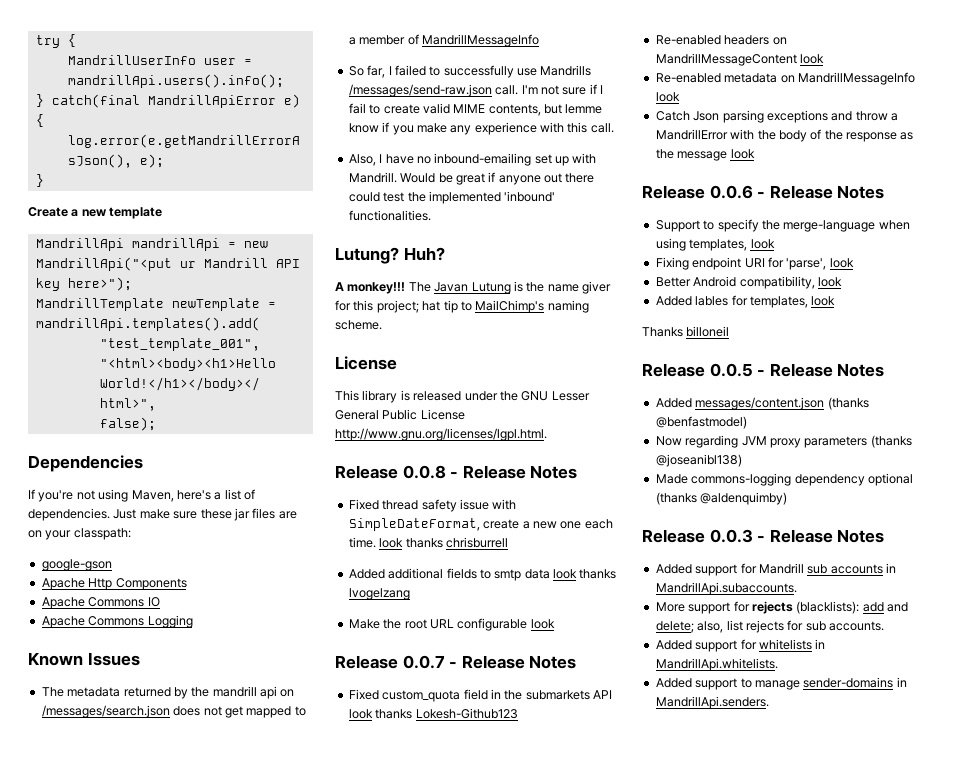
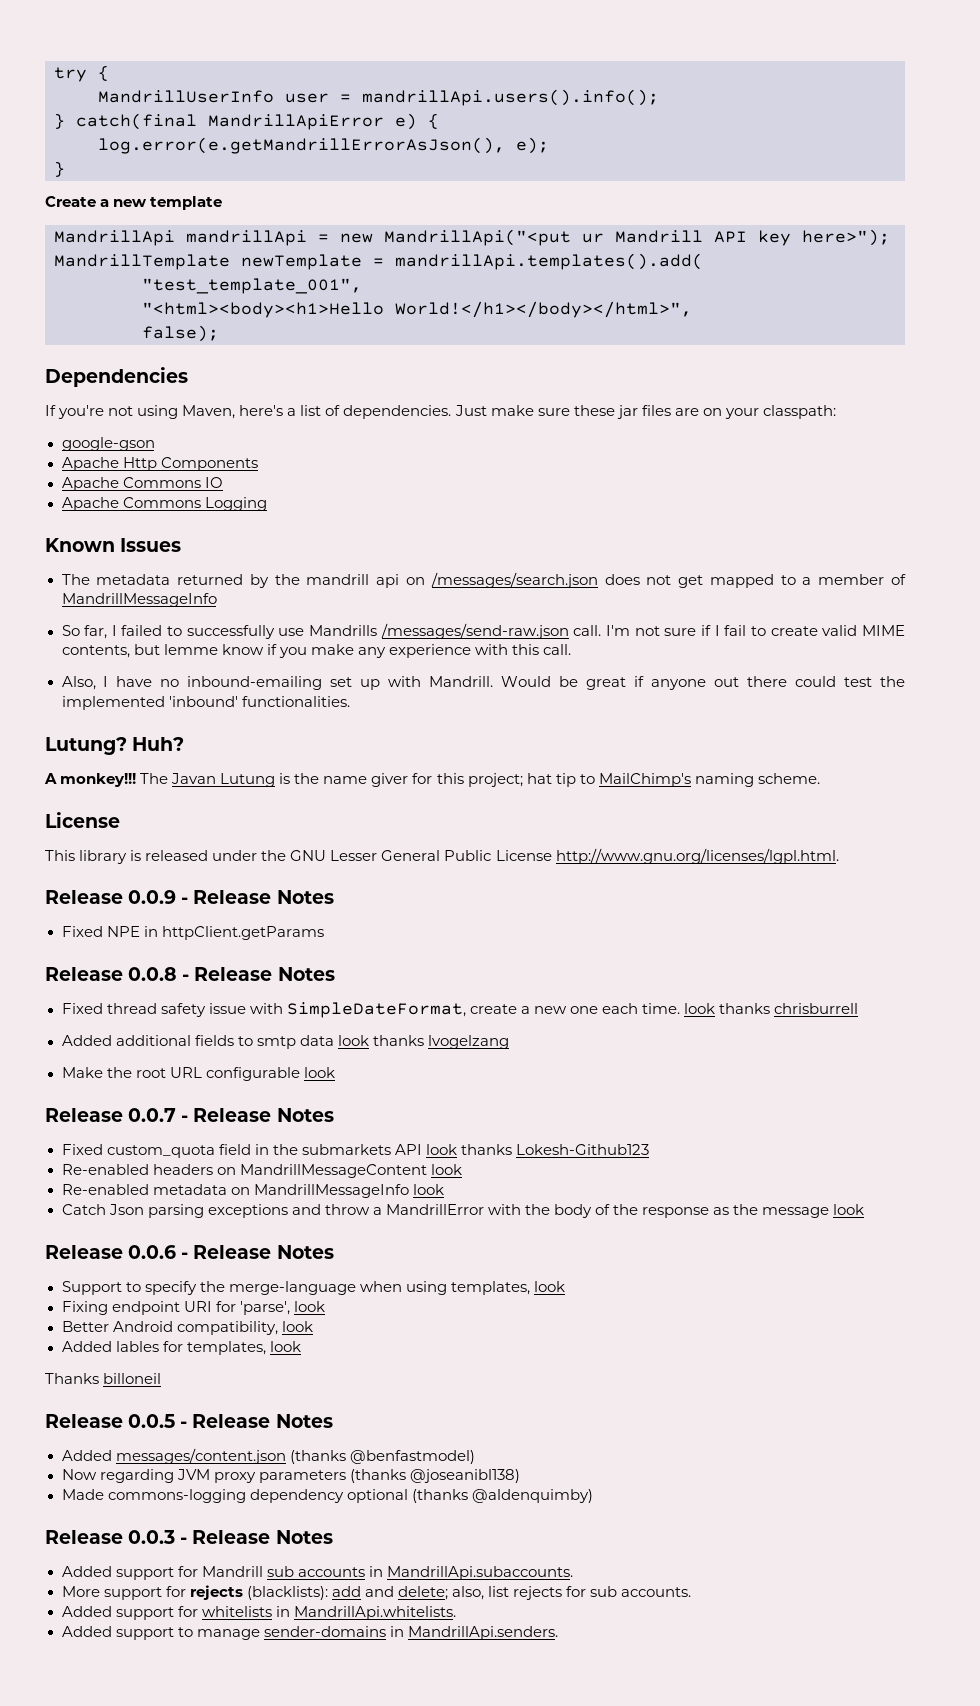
+ Release 0.0.9 - Release Notes
+ Fixed NPE in httpClient.getParams

